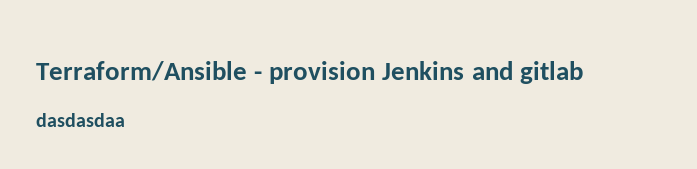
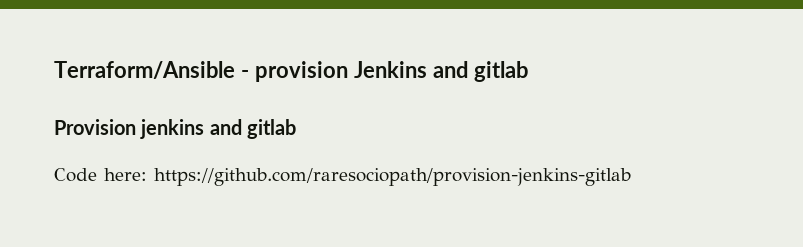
- dasdasdaa
+ Provision jenkins and gitlab
+ Code here: https://github.com/raresociopath/provision-jenkins-gitlab

